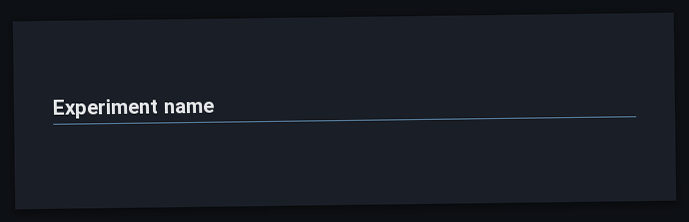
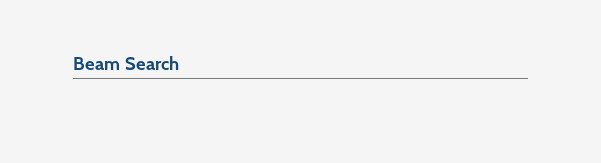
- Experiment name
+ Beam Search

